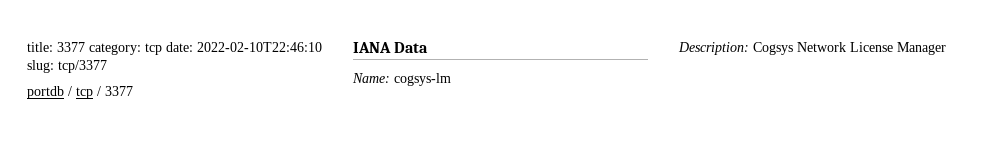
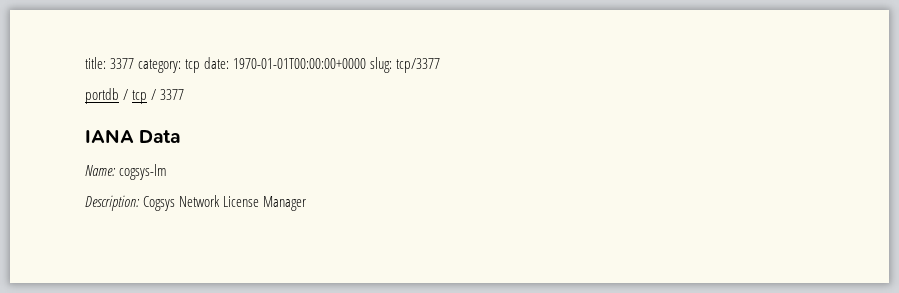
- title: 3377 category: tcp date: 2022-02-10T22:46:10 slug: tcp/3377
+ title: 3377 category: tcp date: 1970-01-01T00:00:00+0000 slug: tcp/3377

